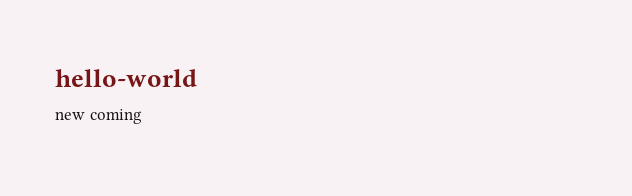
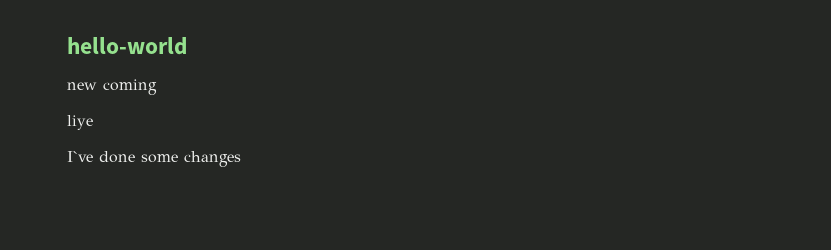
+ liye
+ I`ve done some changes

